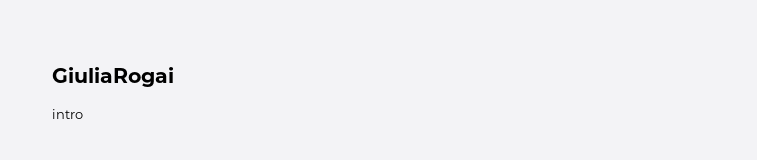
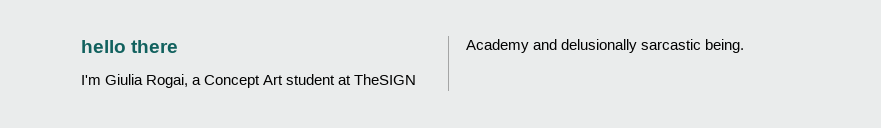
- GiuliaRogai
- intro
+ hello there
+ I'm Giulia Rogai, a Concept Art student at TheSIGN Academy and delusionally sarcastic being.

